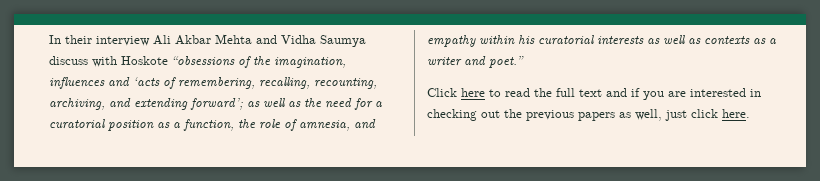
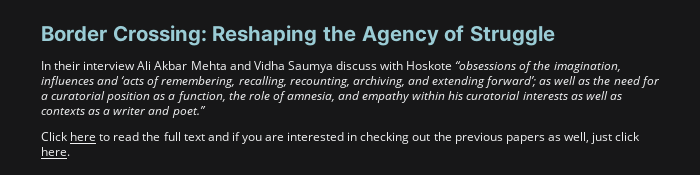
+ Border Crossing: Reshaping the Agency of Struggle

